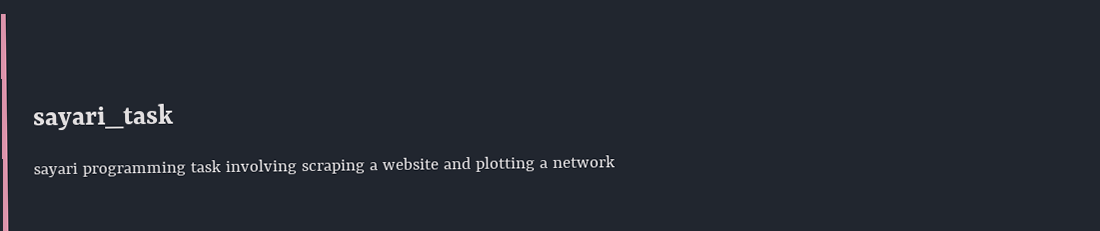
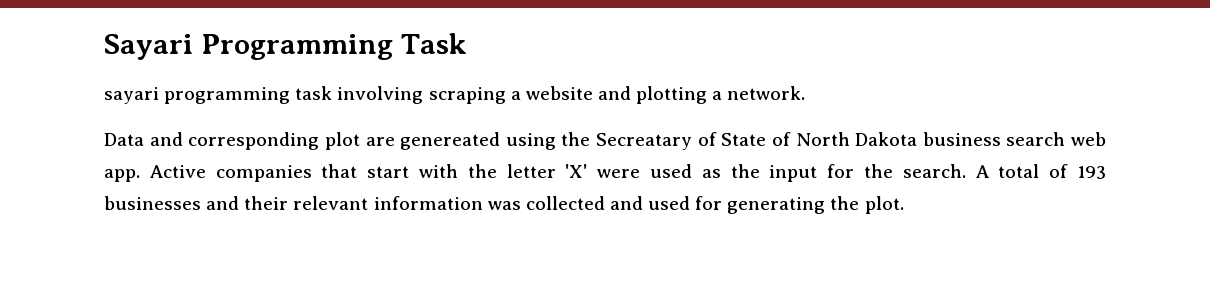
- sayari_task
+ Sayari Programming Task
- sayari programming task involving scraping a website and plotting a network
+ sayari programming task involving scraping a website and plotting a network.
+ Data and corresponding plot are genereated using the Secreatary of State of North Dakota business search web app. Active companies that start with the letter 'X' were used as the input for the search. A total of 193 businesses and their relevant information was collected and used for generating the plot.

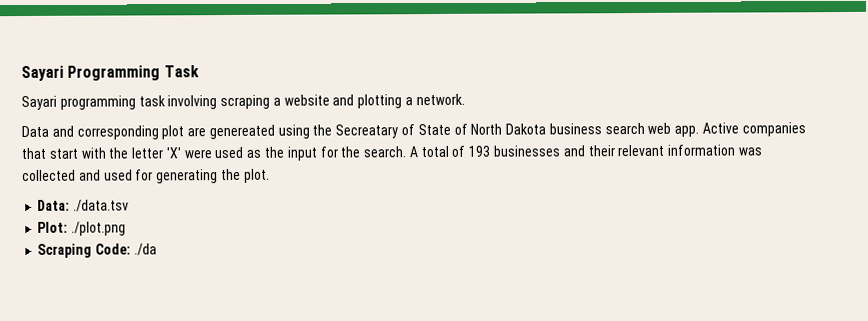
- sayari programming task involving scraping a website and plotting a network.
+ Sayari programming task involving scraping a website and plotting a network.
+ Data: ./data.tsv
+ Plot: ./plot.png
+ Scraping Code: ./da

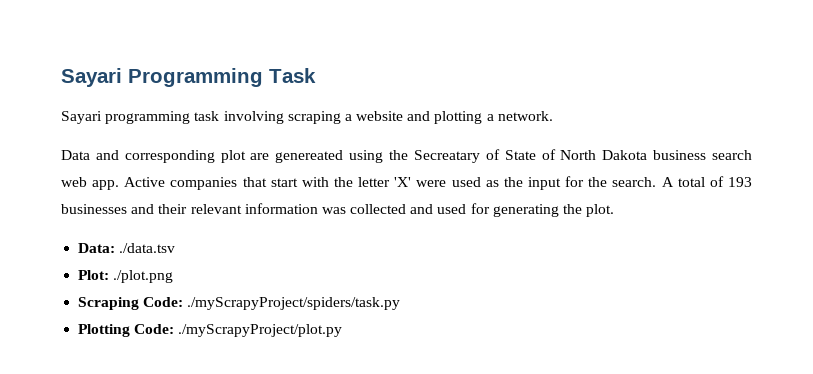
- Scraping Code: ./da
+ Scraping Code: ./myScrapyProject/spiders/task.py
+ Plotting Code: ./myScrapyProject/plot.py

